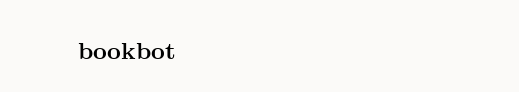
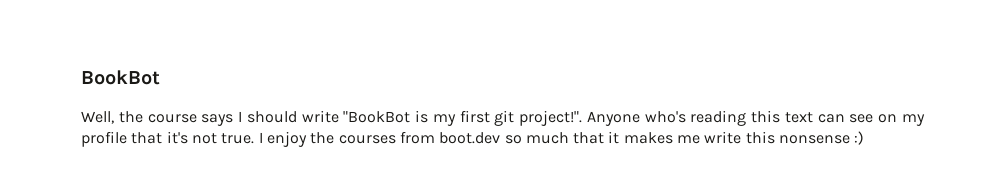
- bookbot
+ BookBot
+ Well, the course says I should write "BookBot is my first git project!". Anyone who's reading this text can see on my profile that it's not true. I enjoy the courses from boot.dev so much that it makes me write this nonsense :)

